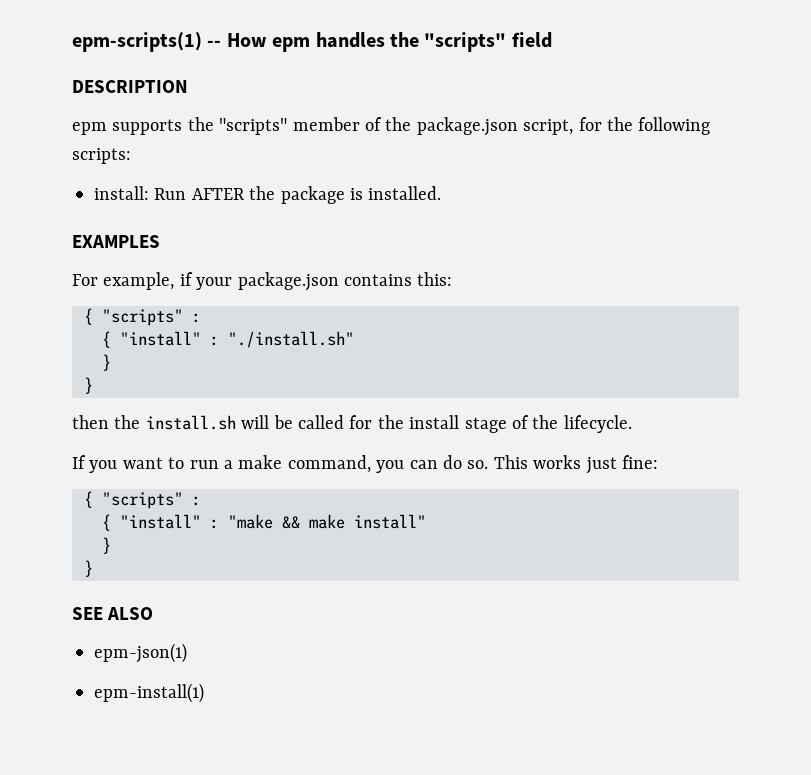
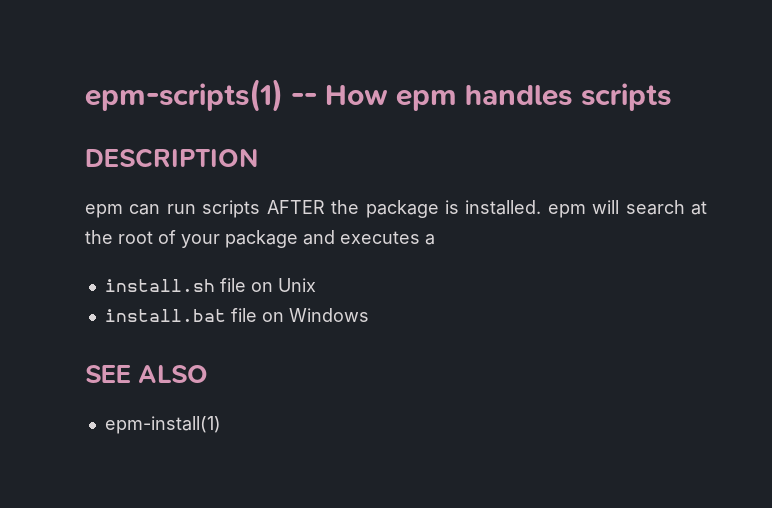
- epm-scripts(1) -- How epm handles the "scripts" field
+ epm-scripts(1) -- How epm handles scripts
- epm supports the "scripts" member of the package.json script, for the following scripts:
- install: Run AFTER the package is installed.
- EXAMPLES
- For example, if your package.json contains this:
- { "scripts" :
- { "install" : "./install.sh"
- }
- }
- then the install.sh will be called for the install stage of the lifecycle.
- If you want to run a make command, you can do so. This works just fine:
- { "scripts" :
- { "install" : "make && make install"
- }
- }
+ epm can run scripts AFTER the package is installed. epm will search at the root of your package and executes a
+ install.sh file on Unix
+ install.bat file on Windows
- epm-json(1)

